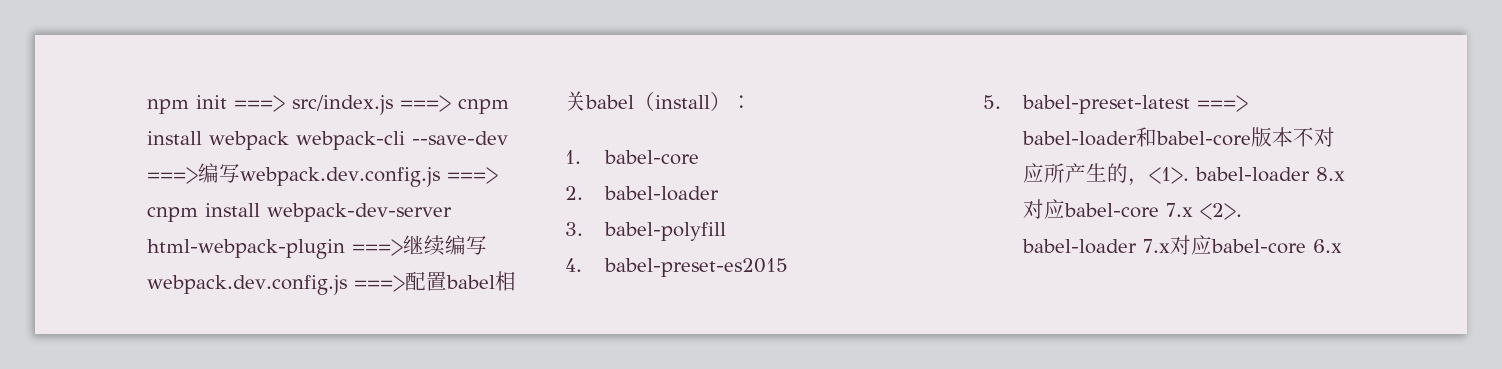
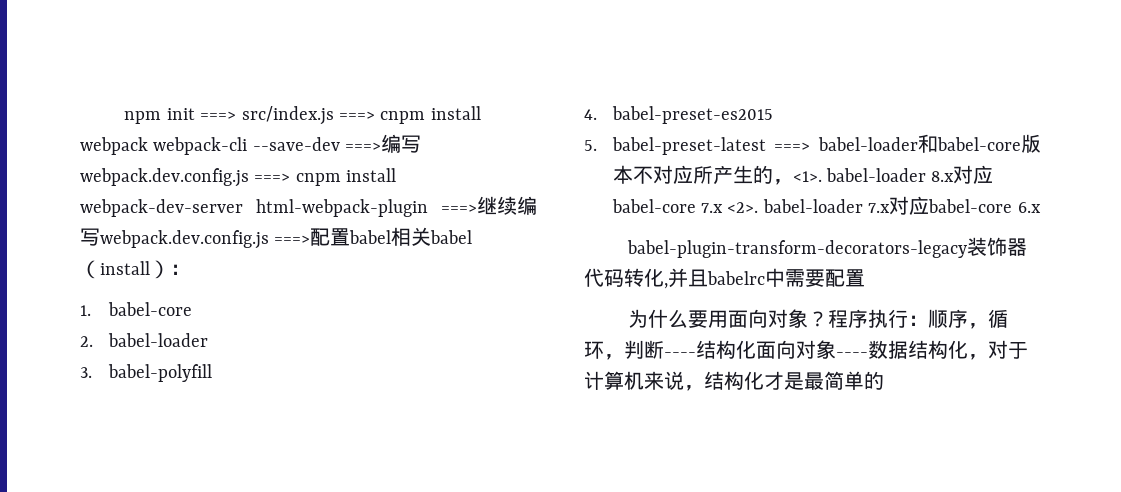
+ babel-plugin-transform-decorators-legacy装饰器代码转化,并且babelrc中需要配置
+ 为什么要用面向对象？程序执行：顺序，循环，判断----结构化面向对象----数据结构化，对于计算机来说，结构化才是最简单的

